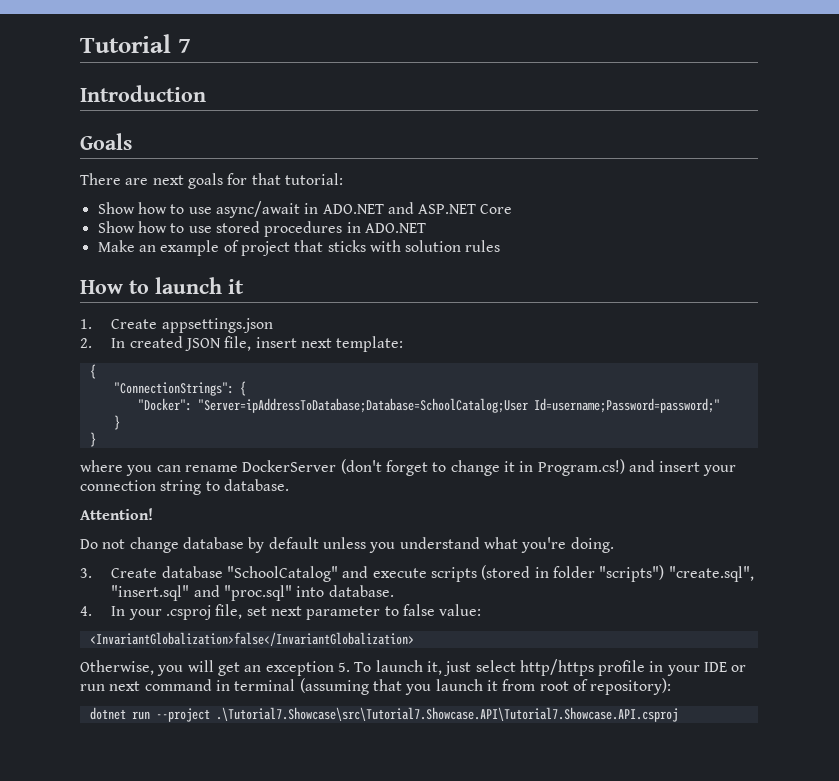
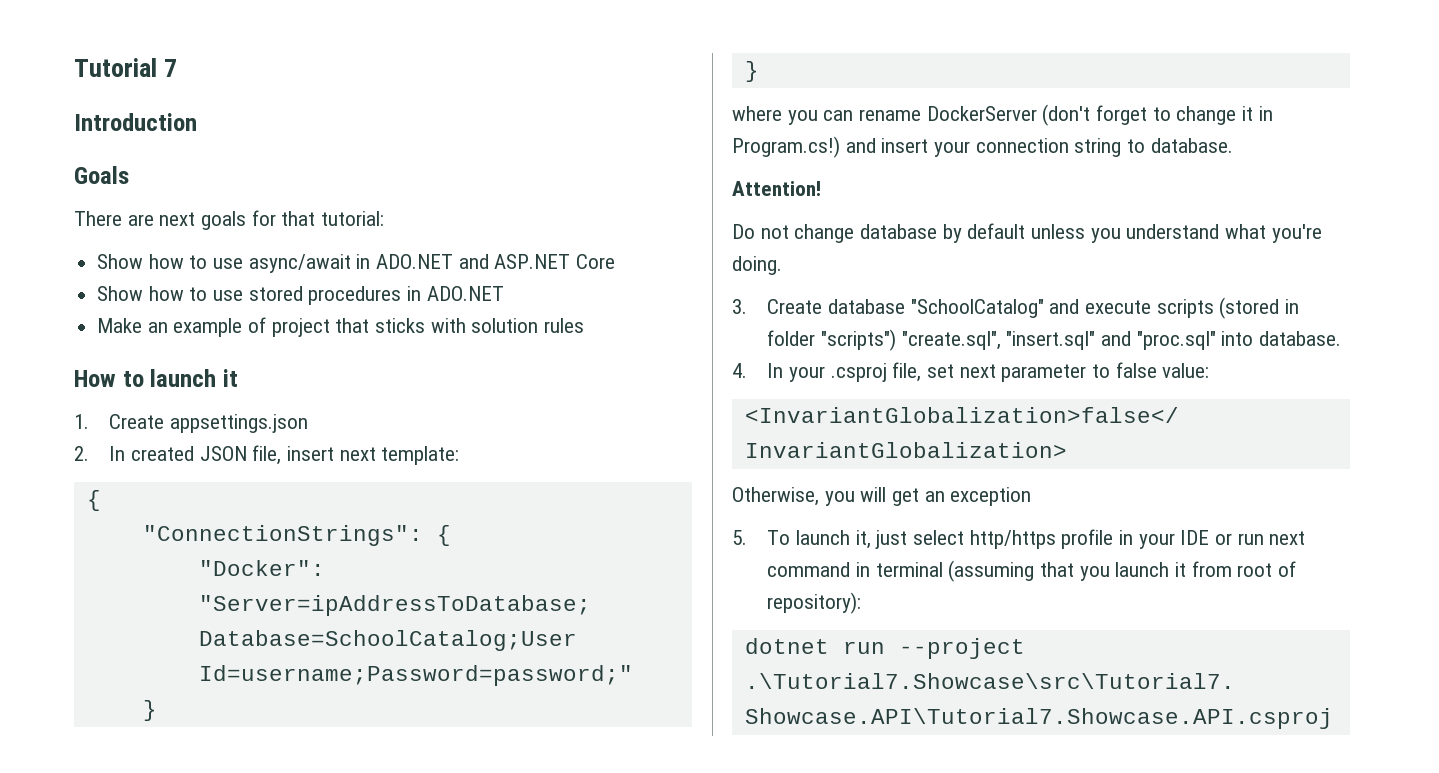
- Otherwise, you will get an exception 5. To launch it, just select http/https profile in your IDE or run next command in terminal (assuming that you launch it from root of repository):
+ Otherwise, you will get an exception
+ 5. To launch it, just select http/https profile in your IDE or run next command in terminal (assuming that you launch it from root of repository):

